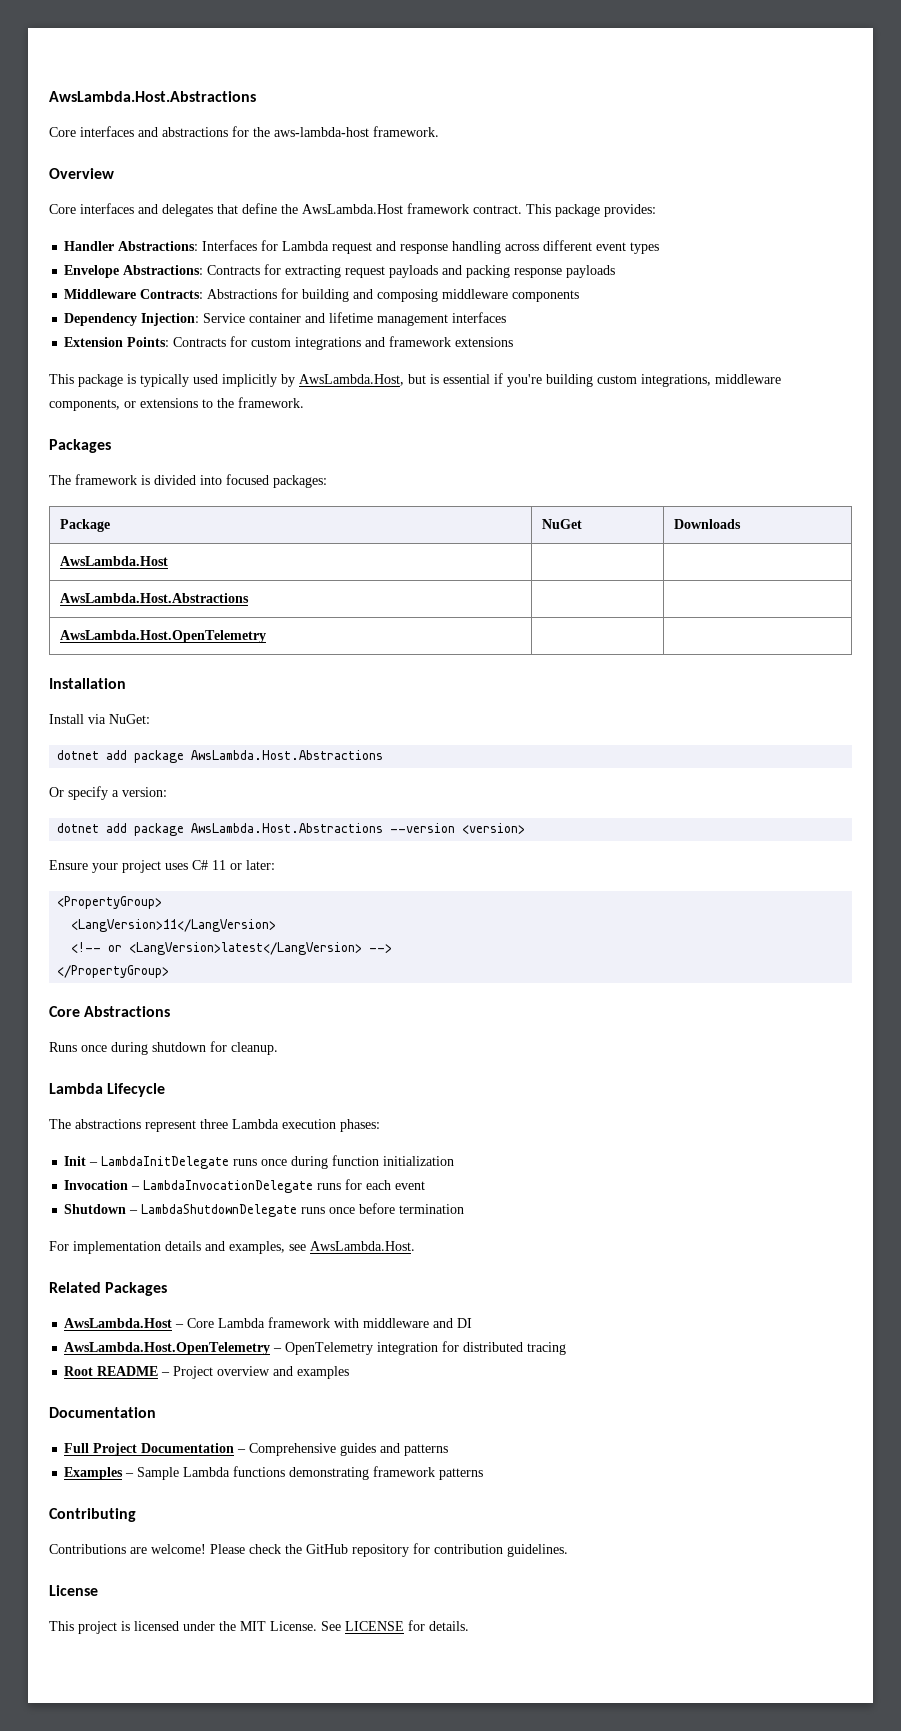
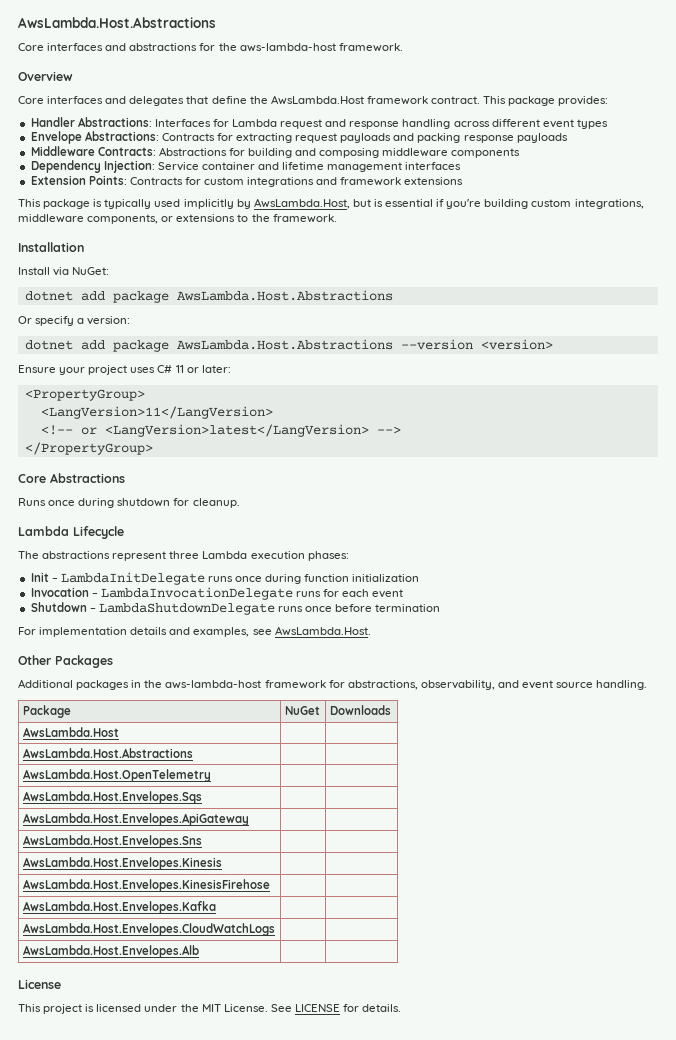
  This package is typically used implicitly by AwsLambda.Host, but is essential if you're building custom integrations, middleware components, or extensions to the framework.
- Packages
- The framework is divided into focused packages:
- Package | NuGet | Downloads
- AwsLambda.Host | |
- AwsLambda.Host.Abstractions | |
- AwsLambda.Host.OpenTelemetry | |
- Related Packages
- AwsLambda.Host – Core Lambda framework with middleware and DI
- AwsLambda.Host.OpenTelemetry – OpenTelemetry integration for distributed tracing
- Root README – Project overview and examples
- Documentation
- Full Project Documentation – Comprehensive guides and patterns
- Examples – Sample Lambda functions demonstrating framework patterns
- Contributing
- Contributions are welcome! Please check the GitHub repository for contribution guidelines.
+ Other Packages
+ Additional packages in the aws-lambda-host framework for abstractions, observability, and event source handling.
+ Package | NuGet | Downloads
+ AwsLambda.Host | |
+ AwsLambda.Host.Abstractions | |
+ AwsLambda.Host.OpenTelemetry | |
+ AwsLambda.Host.Envelopes.Sqs | |
+ AwsLambda.Host.Envelopes.ApiGateway | |
+ AwsLambda.Host.Envelopes.Sns | |
+ AwsLambda.Host.Envelopes.Kinesis | |
+ AwsLambda.Host.Envelopes.KinesisFirehose | |
+ AwsLambda.Host.Envelopes.Kafka | |
+ AwsLambda.Host.Envelopes.CloudWatchLogs | |
+ AwsLambda.Host.Envelopes.Alb | |

